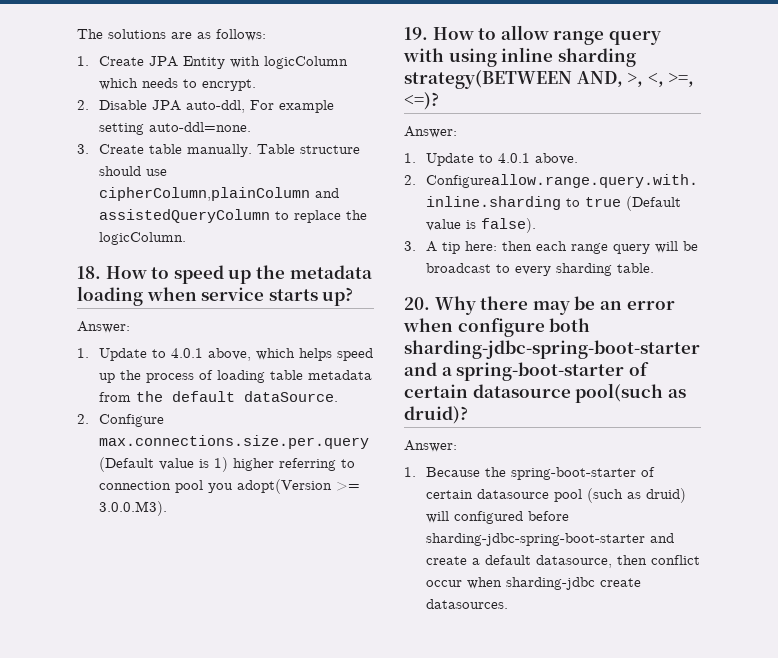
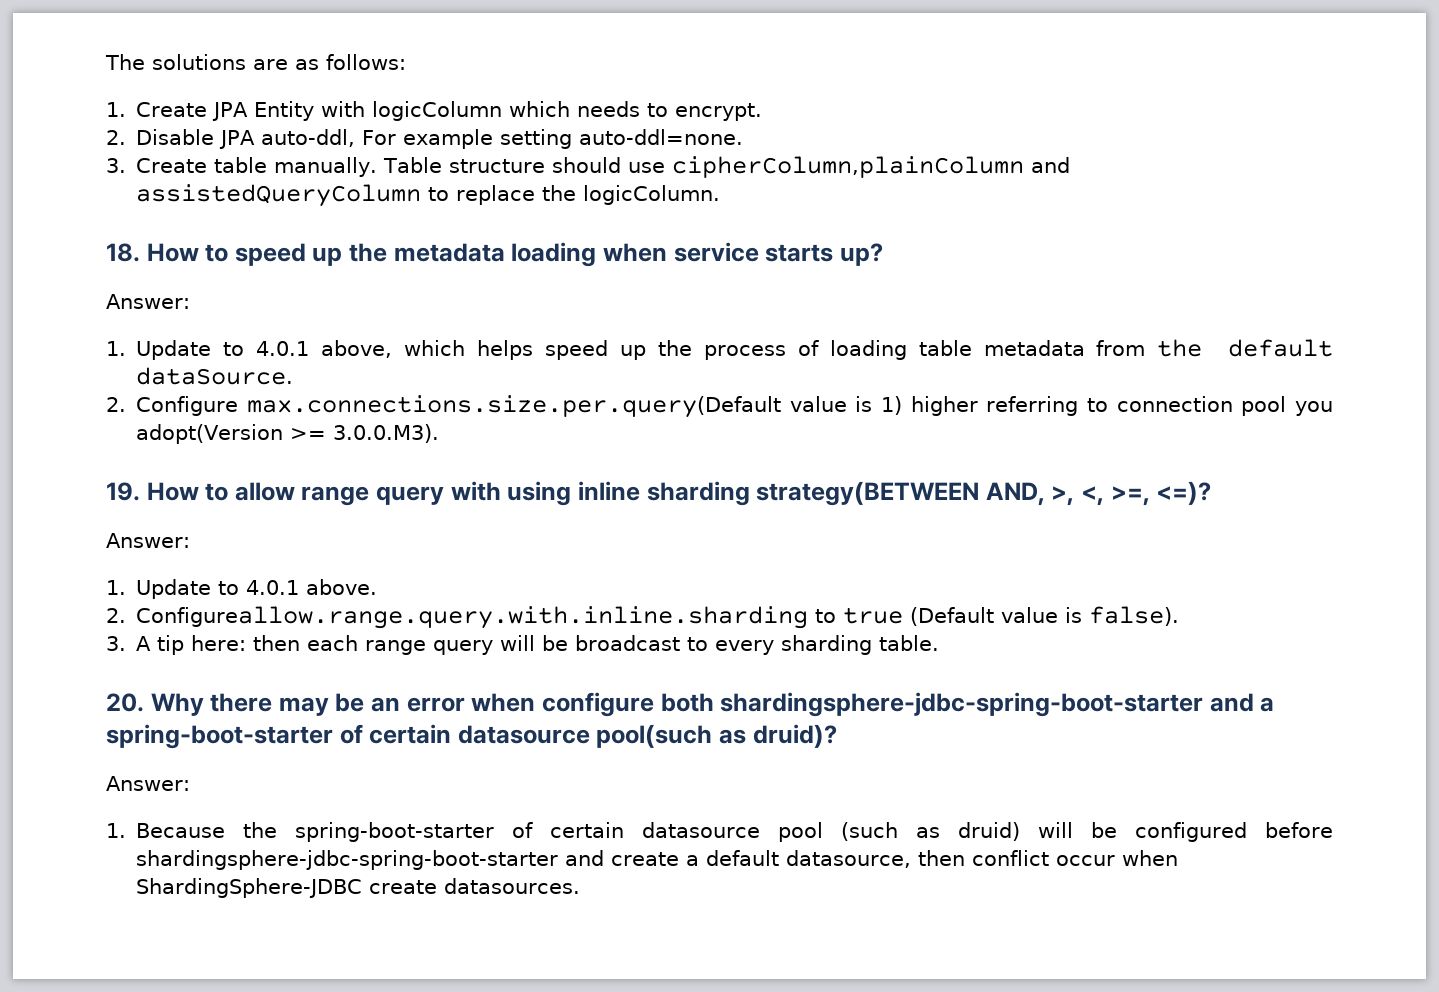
- 20. Why there may be an error when configure both sharding-jdbc-spring-boot-starter and a spring-boot-starter of certain datasource pool(such as druid)?
+ 20. Why there may be an error when configure both shardingsphere-jdbc-spring-boot-starter and a spring-boot-starter of certain datasource pool(such as druid)?
- 1. Because the spring-boot-starter of certain datasource pool (such as druid) will configured before sharding-jdbc-spring-boot-starter and create a default datasource, then conflict occur when sharding-jdbc create datasources.
+ 1. Because the spring-boot-starter of certain datasource pool (such as druid) will be configured before shardingsphere-jdbc-spring-boot-starter and create a default datasource, then conflict occur when ShardingSphere-JDBC create datasources.

